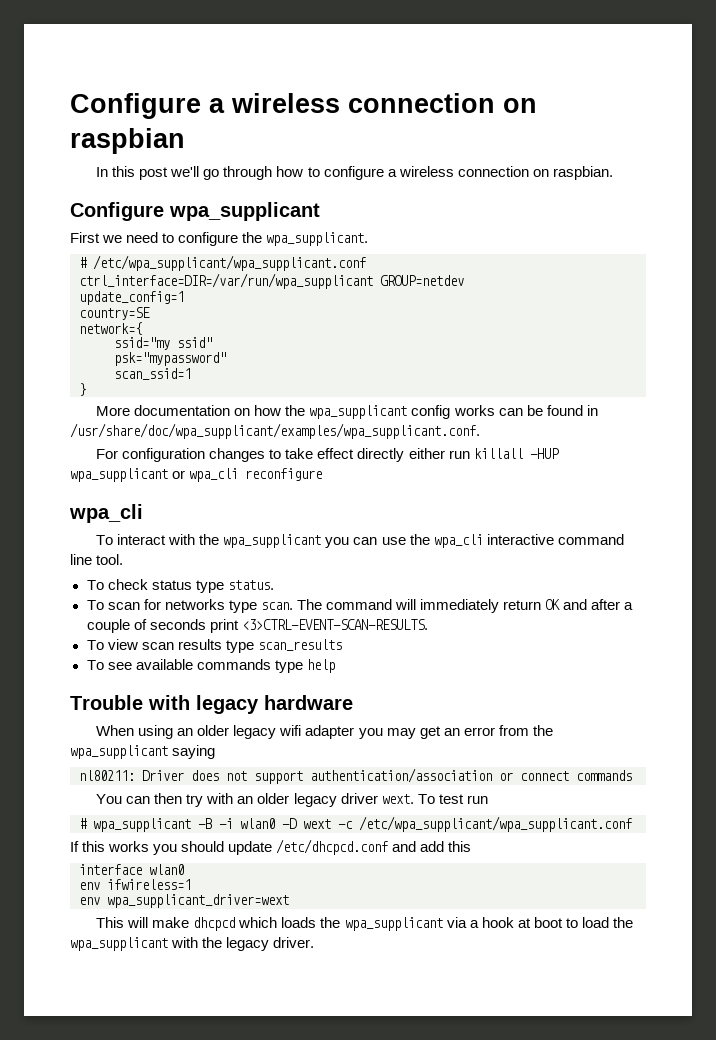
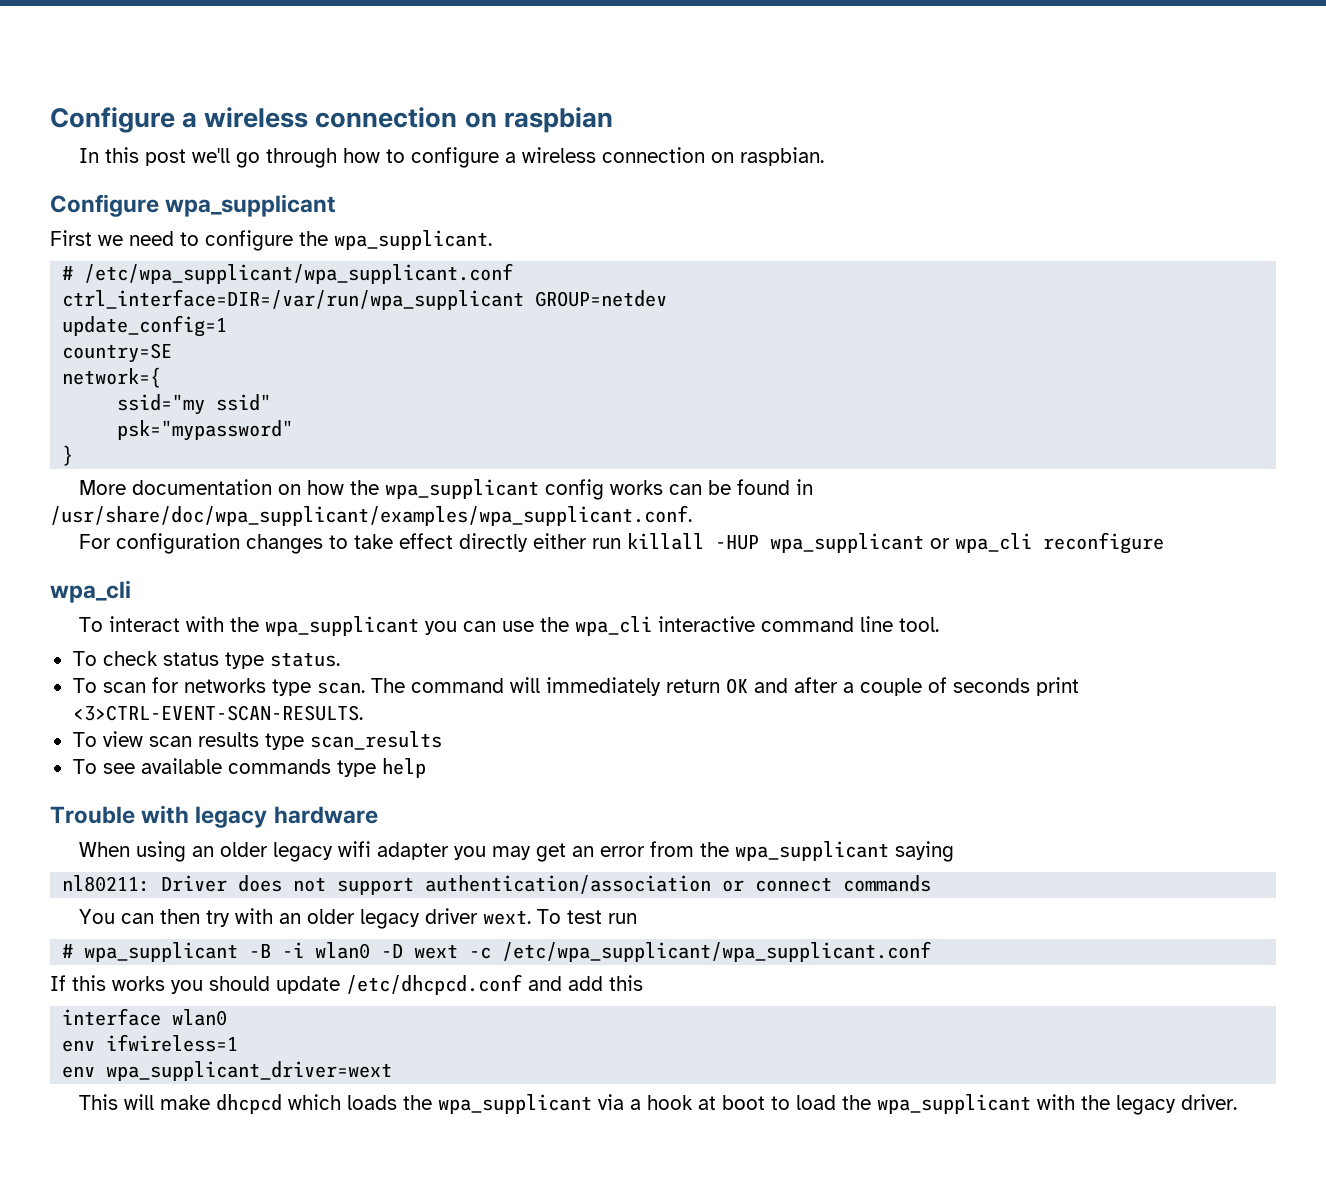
- scan_ssid=1

